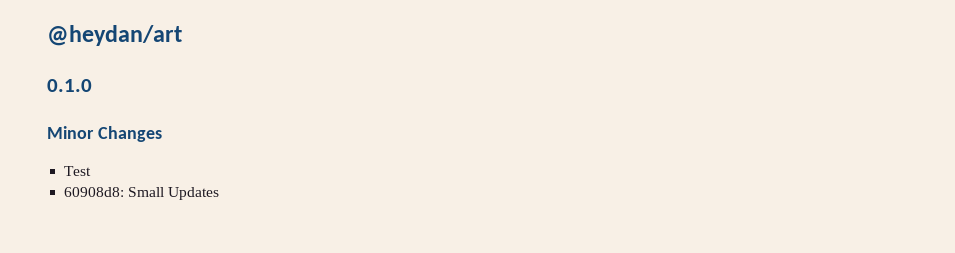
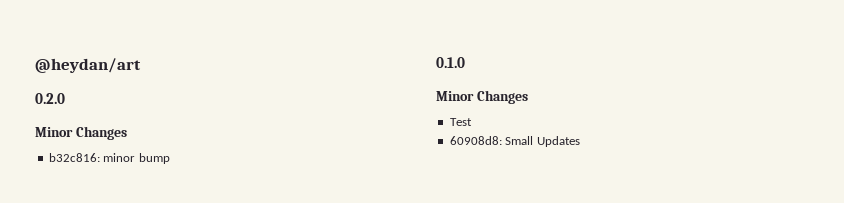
+ 0.2.0
+ Minor Changes
+ b32c816: minor bump

